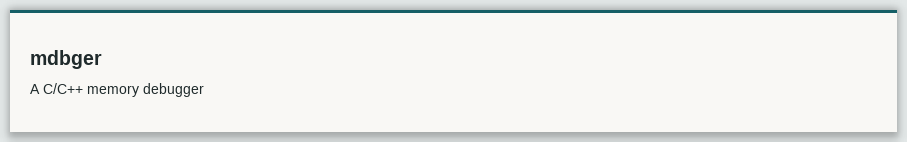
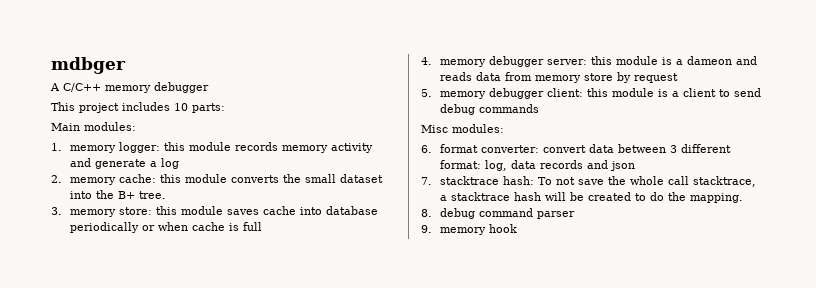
+ This project includes 10 parts:
+ Main modules:
+ 1. memory logger: this module records memory activity and generate a log
+ 2. memory cache: this module converts the small dataset into the B+ tree.
+ 3. memory store: this module saves cache into database periodically or when cache is full
+ 4. memory debugger server: this module is a dameon and reads data from memory store by request
+ 5. memory debugger client: this module is a client to send debug commands
+ Misc modules:
+ 6. format converter: convert data between 3 different format: log, data records and json
+ 7. stacktrace hash: To not save the whole call stacktrace, a stacktrace hash will be created to do the mapping.
+ 8. debug command parser
+ 9. memory hook

